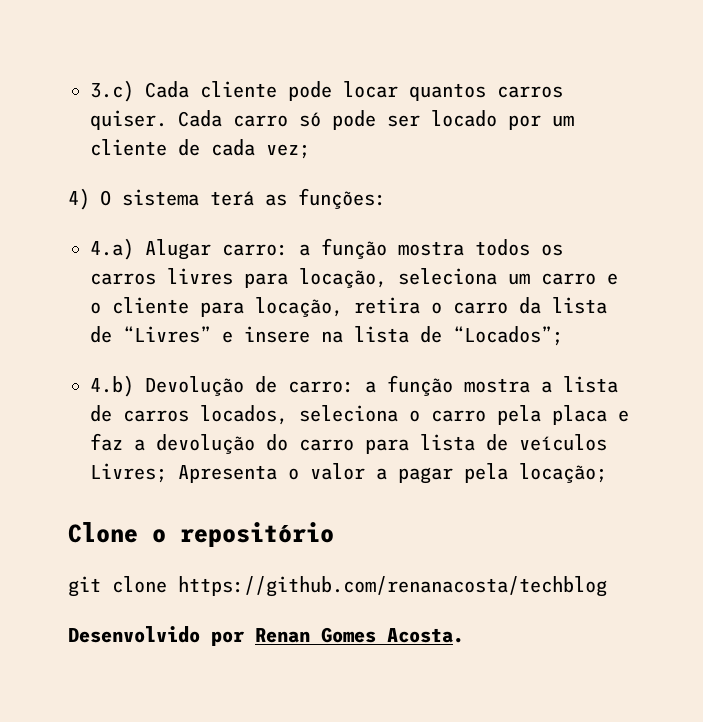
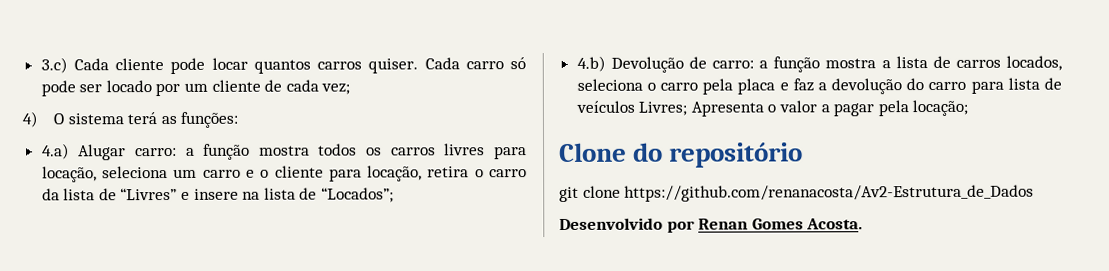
- Clone o repositório
+ Clone do repositório
- git clone https://github.com/renanacosta/techblog
+ git clone https://github.com/renanacosta/Av2-Estrutura_de_Dados

